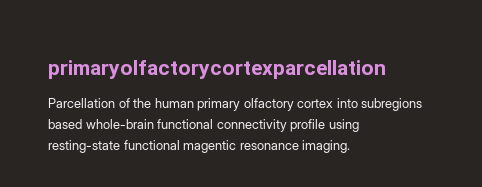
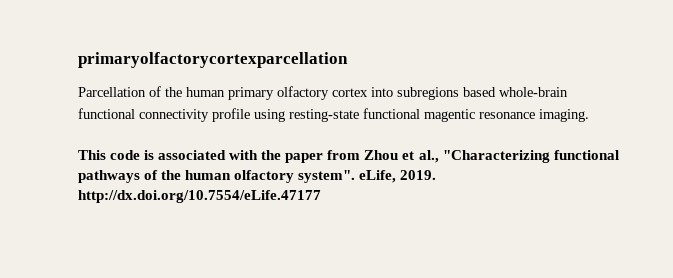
+ This code is associated with the paper from Zhou et al., "Characterizing functional pathways of the human olfactory system". eLife, 2019. http://dx.doi.org/10.7554/eLife.47177

